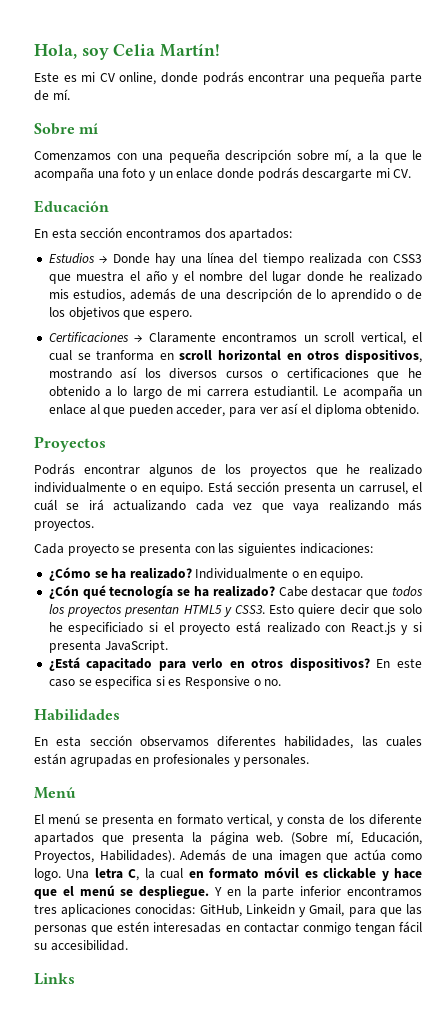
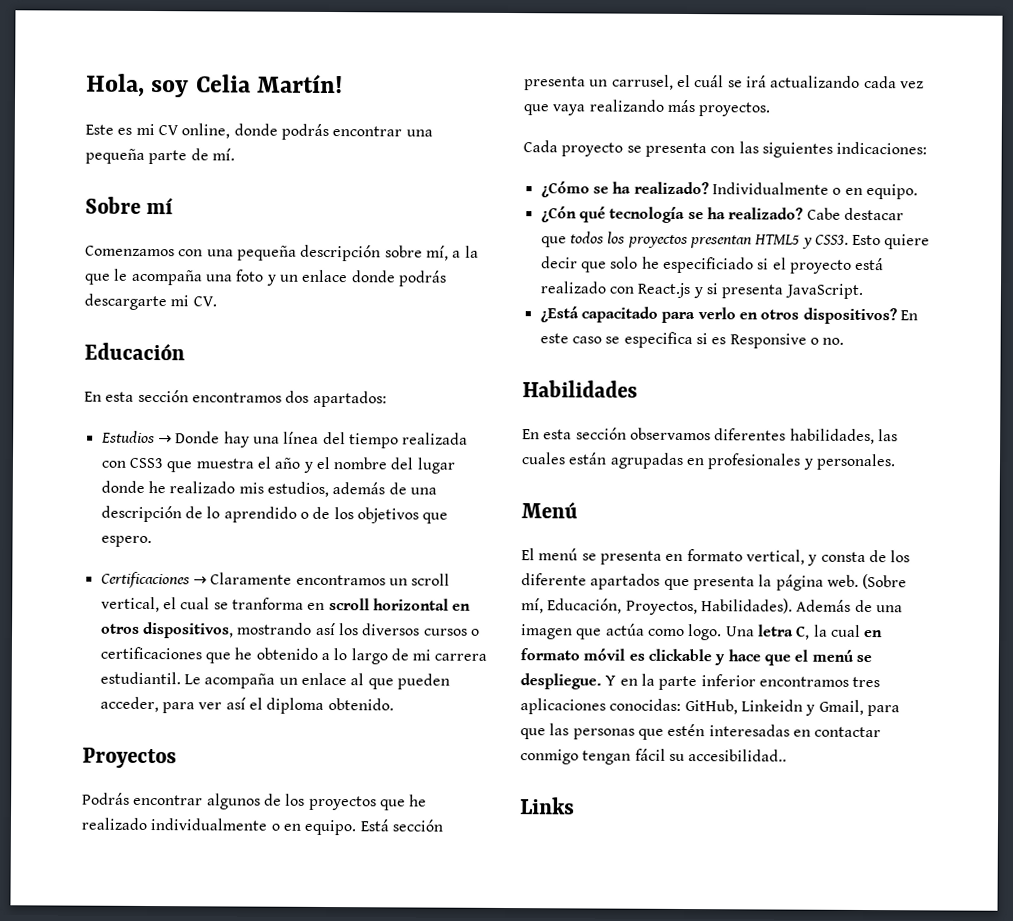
- Y en la parte inferior encontramos tres aplicaciones conocidas: GitHub, Linkeidn y Gmail, para que las personas que estén interesadas en contactar conmigo tengan fácil su accesibilidad.
+ Y en la parte inferior encontramos tres aplicaciones conocidas: GitHub, Linkeidn y Gmail, para que las personas que estén interesadas en contactar conmigo tengan fácil su accesibilidad..

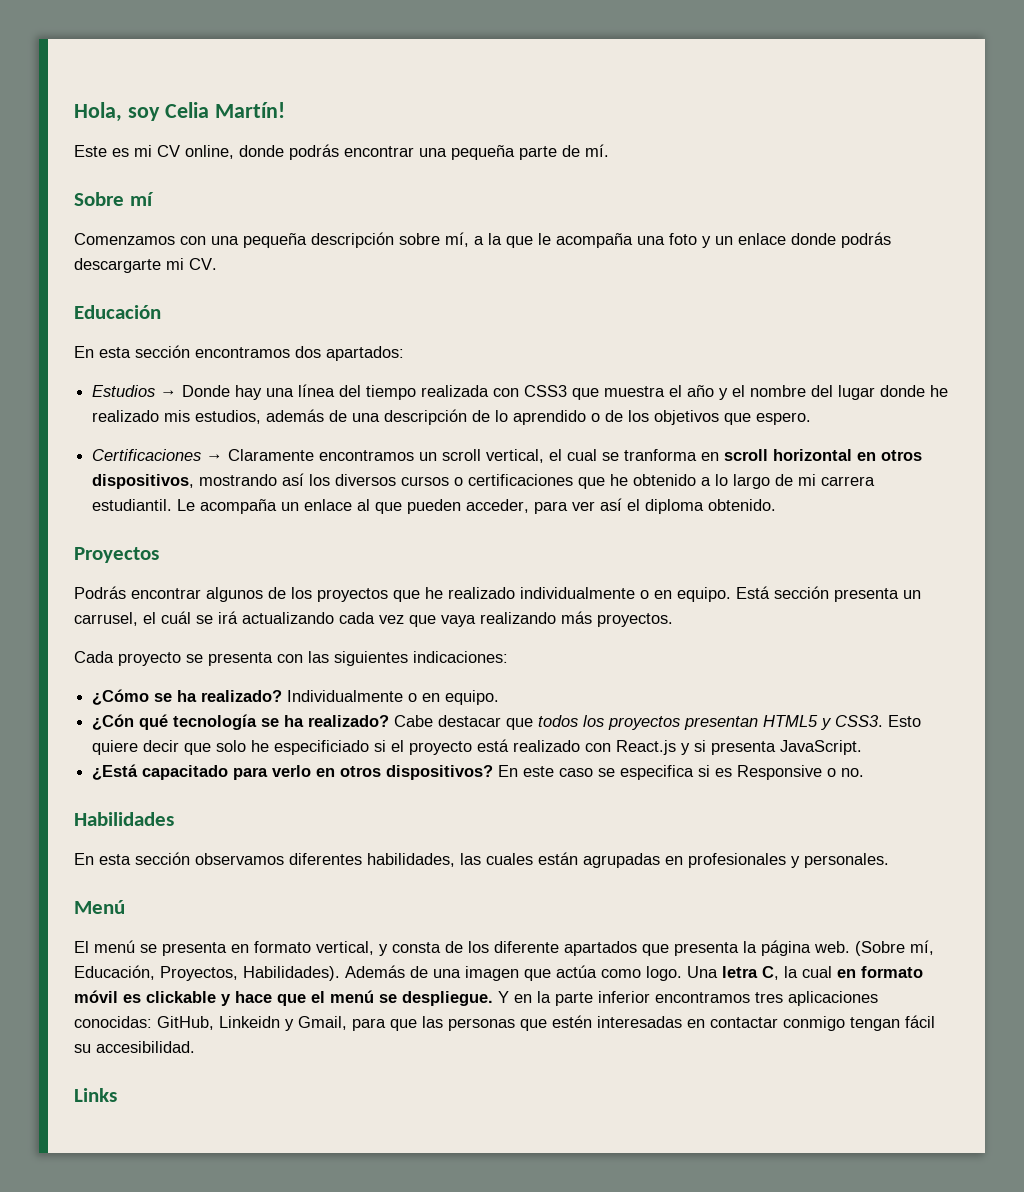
- Y en la parte inferior encontramos tres aplicaciones conocidas: GitHub, Linkeidn y Gmail, para que las personas que estén interesadas en contactar conmigo tengan fácil su accesibilidad..
+ Y en la parte inferior encontramos tres aplicaciones conocidas: GitHub, Linkeidn y Gmail, para que las personas que estén interesadas en contactar conmigo tengan fácil su accesibilidad.

